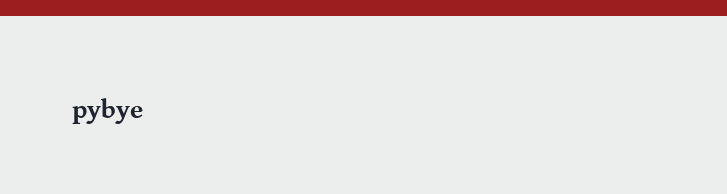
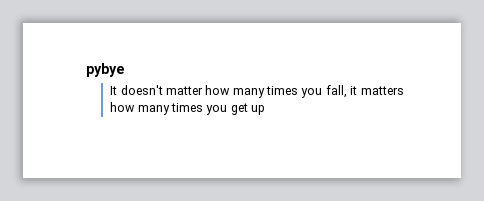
+ It doesn't matter how many times you fall, it matters how many times you get up

